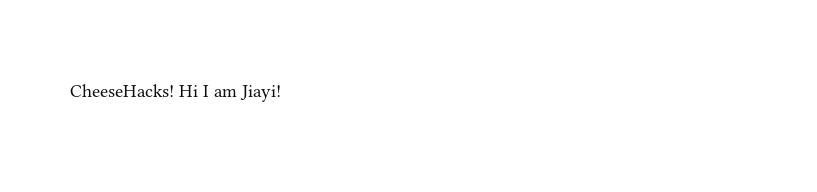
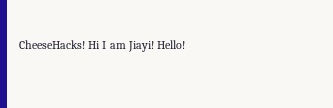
+ Hello!

